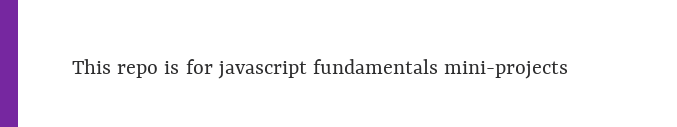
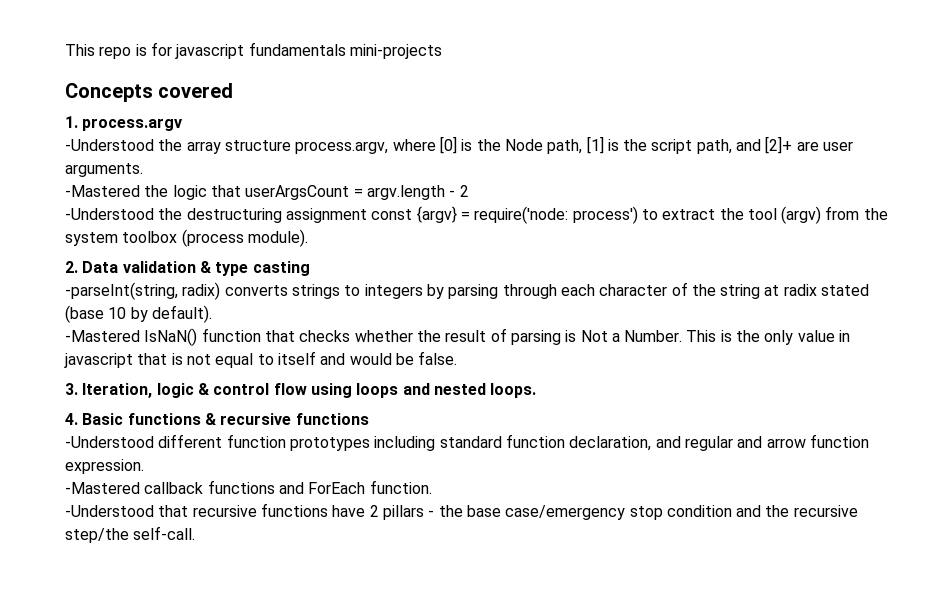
+ Concepts covered
+ 1. process.argv
+ -Understood the array structure process.argv, where [0] is the Node path, [1] is the script path, and [2]+ are user arguments.
+ -Mastered the logic that userArgsCount = argv.length - 2
+ -Understood the destructuring assignment const {argv} = require('node: process') to extract the tool (argv) from the system toolbox (process module).
+ 2. Data validation & type casting
+ -parseInt(string, radix) converts strings to integers by parsing through each character of the string at radix stated (base 10 by default).
+ -Mastered IsNaN() function that checks whether the result of parsing is Not a Number. This is the only value in javascript that is not equal to itself and would be false.
+ 3. Iteration, logic & control flow using loops and nested loops.
+ 4. Basic functions & recursive functions
+ -Understood different function prototypes including standard function declaration, and regular and arrow function expression.
+ -Mastered callback functions and ForEach function.
+ -Understood that recursive functions have 2 pillars - the base case/emergency stop condition and the recursive step/the self-call.

